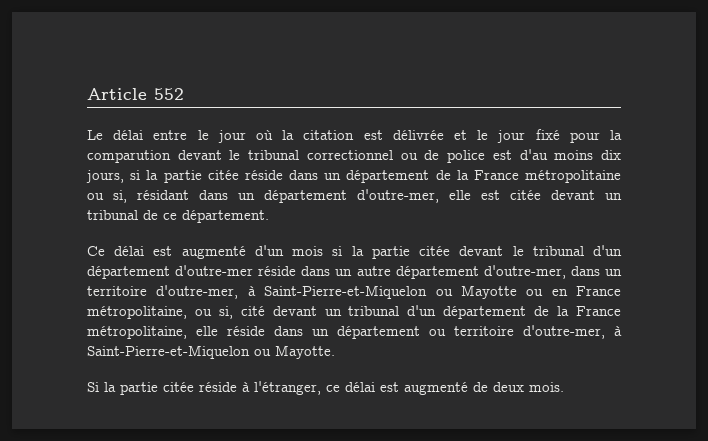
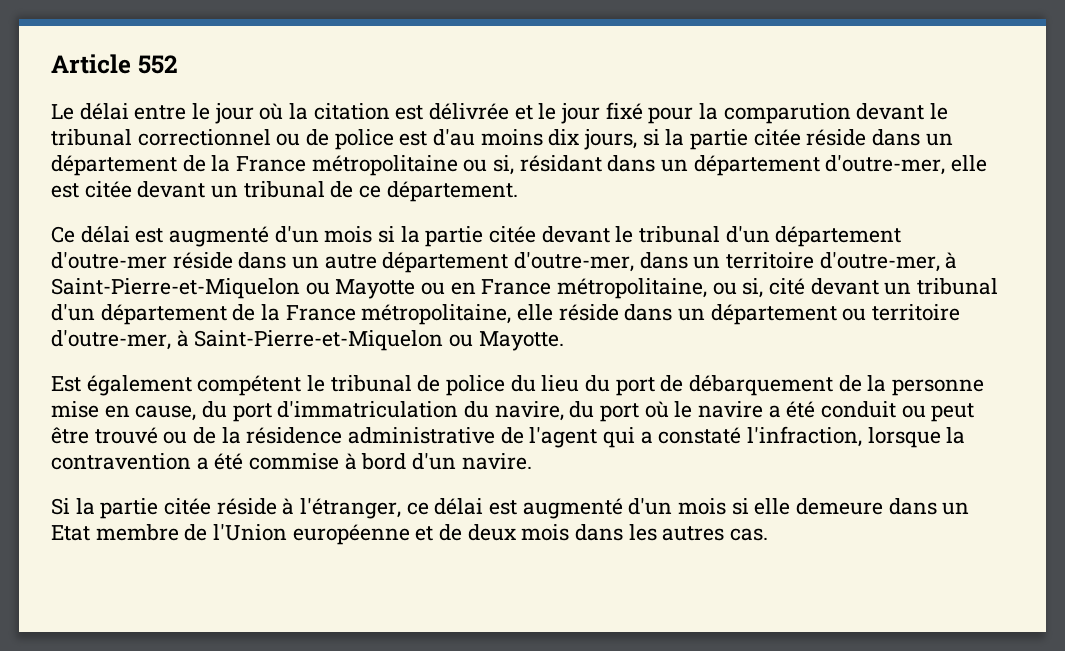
+ Est également compétent le tribunal de police du lieu du port de débarquement de la personne mise en cause, du port d'immatriculation du navire, du port où le navire a été conduit ou peut être trouvé ou de la résidence administrative de l'agent qui a constaté l'infraction, lorsque la contravention a été commise à bord d'un navire.
- Si la partie citée réside à l'étranger, ce délai est augmenté de deux mois.
+ Si la partie citée réside à l'étranger, ce délai est augmenté d'un mois si elle demeure dans un Etat membre de l'Union européenne et de deux mois dans les autres cas.

